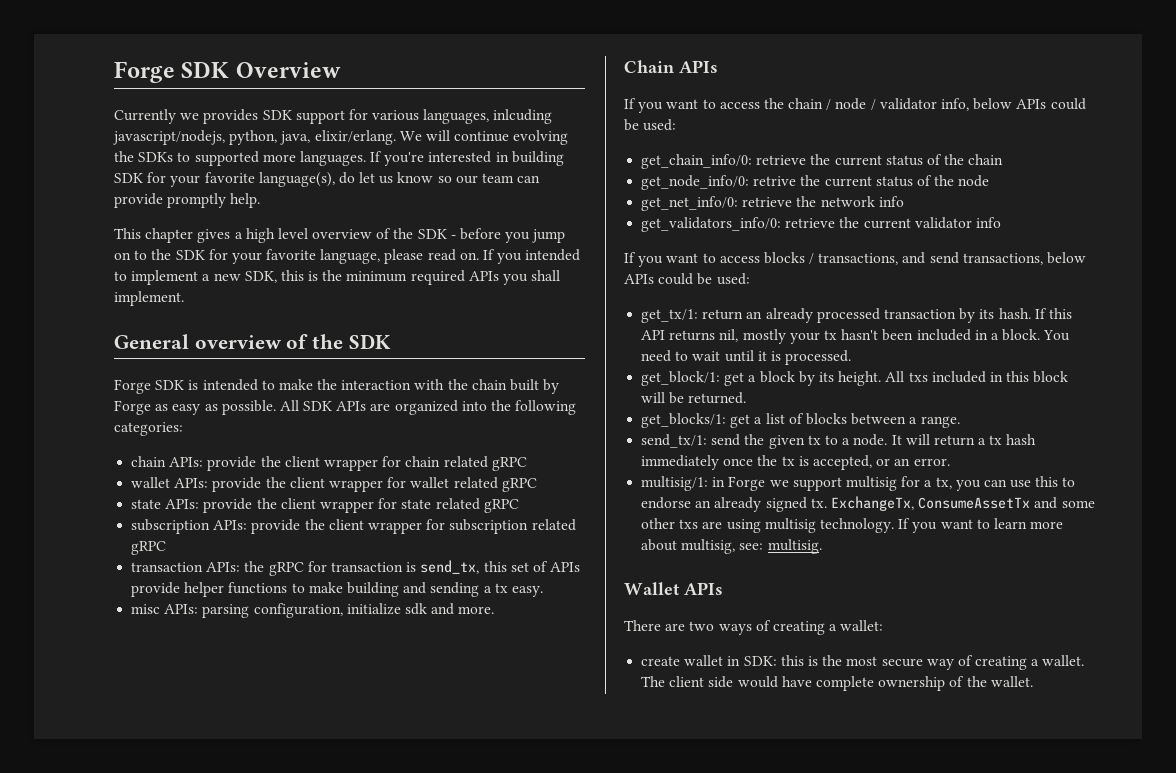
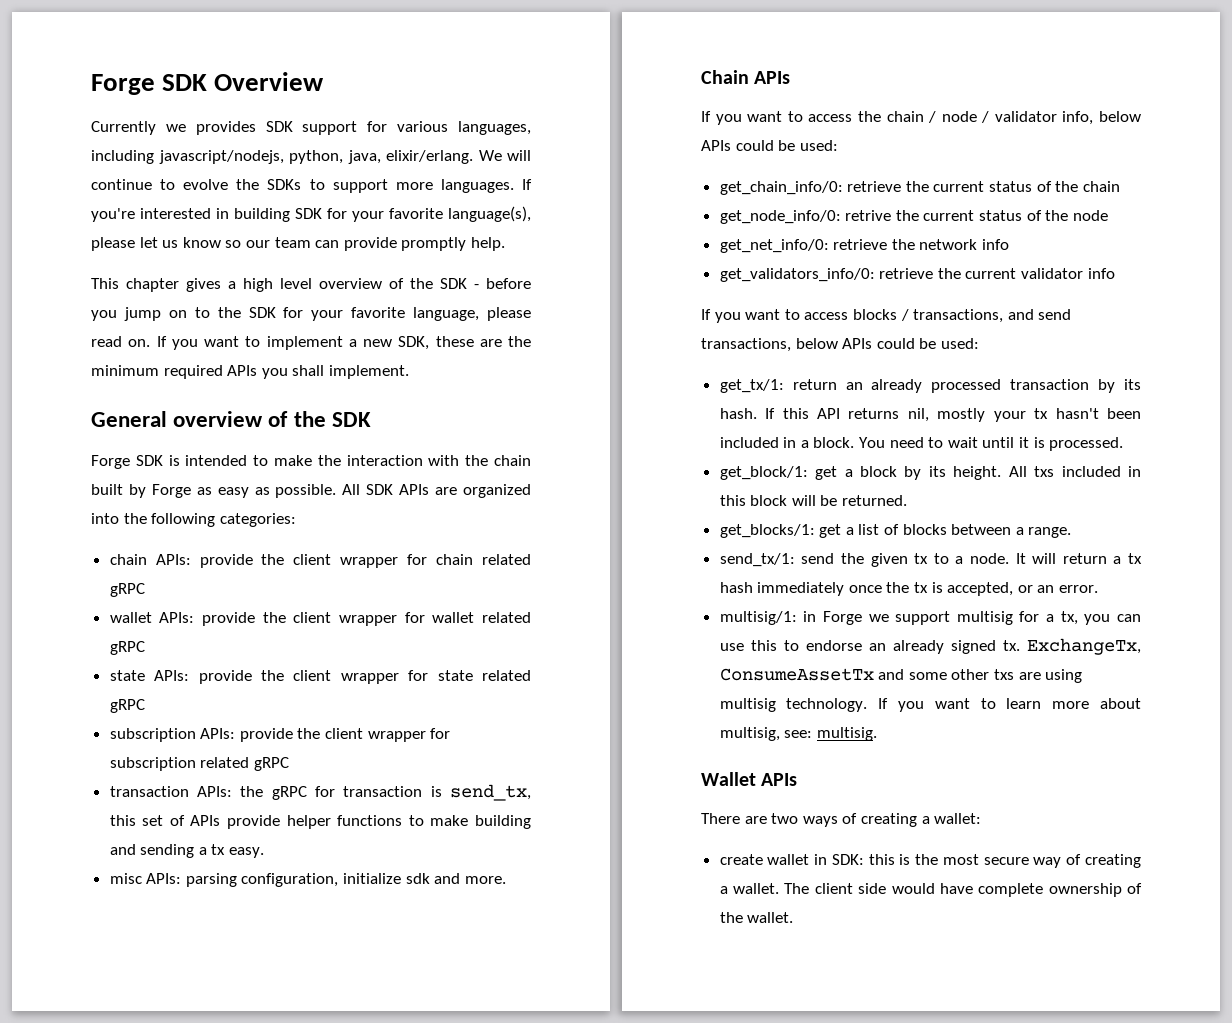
- Currently we provides SDK support for various languages, inlcuding javascript/nodejs, python, java, elixir/erlang.
+ Currently we provides SDK support for various languages, including javascript/nodejs, python, java, elixir/erlang.
- We will continue evolving the SDKs to supported more languages.
+ We will continue to evolve the SDKs to support more languages.
- If you're interested in building SDK for your favorite language(s), do let us know so our team can provide promptly help.
+ If you're interested in building SDK for your favorite language(s), please let us know so our team can provide promptly help.
- If you intended to implement a new SDK, this is the minimum required APIs you shall implement.
+ If you want to implement a new SDK, these are the minimum required APIs you shall implement.

